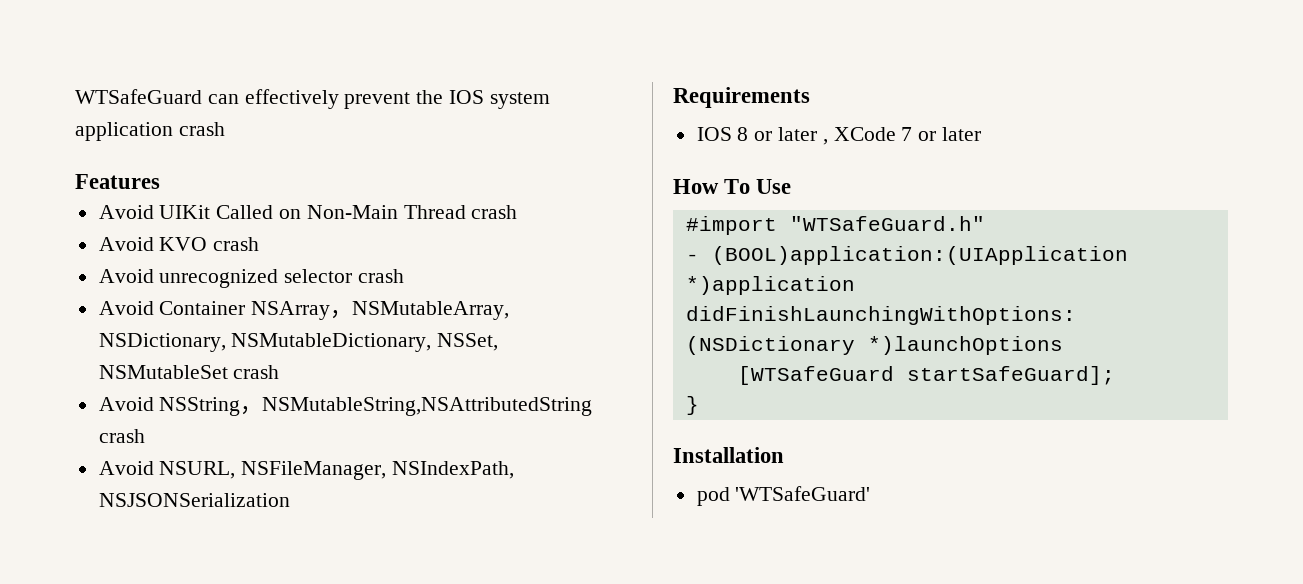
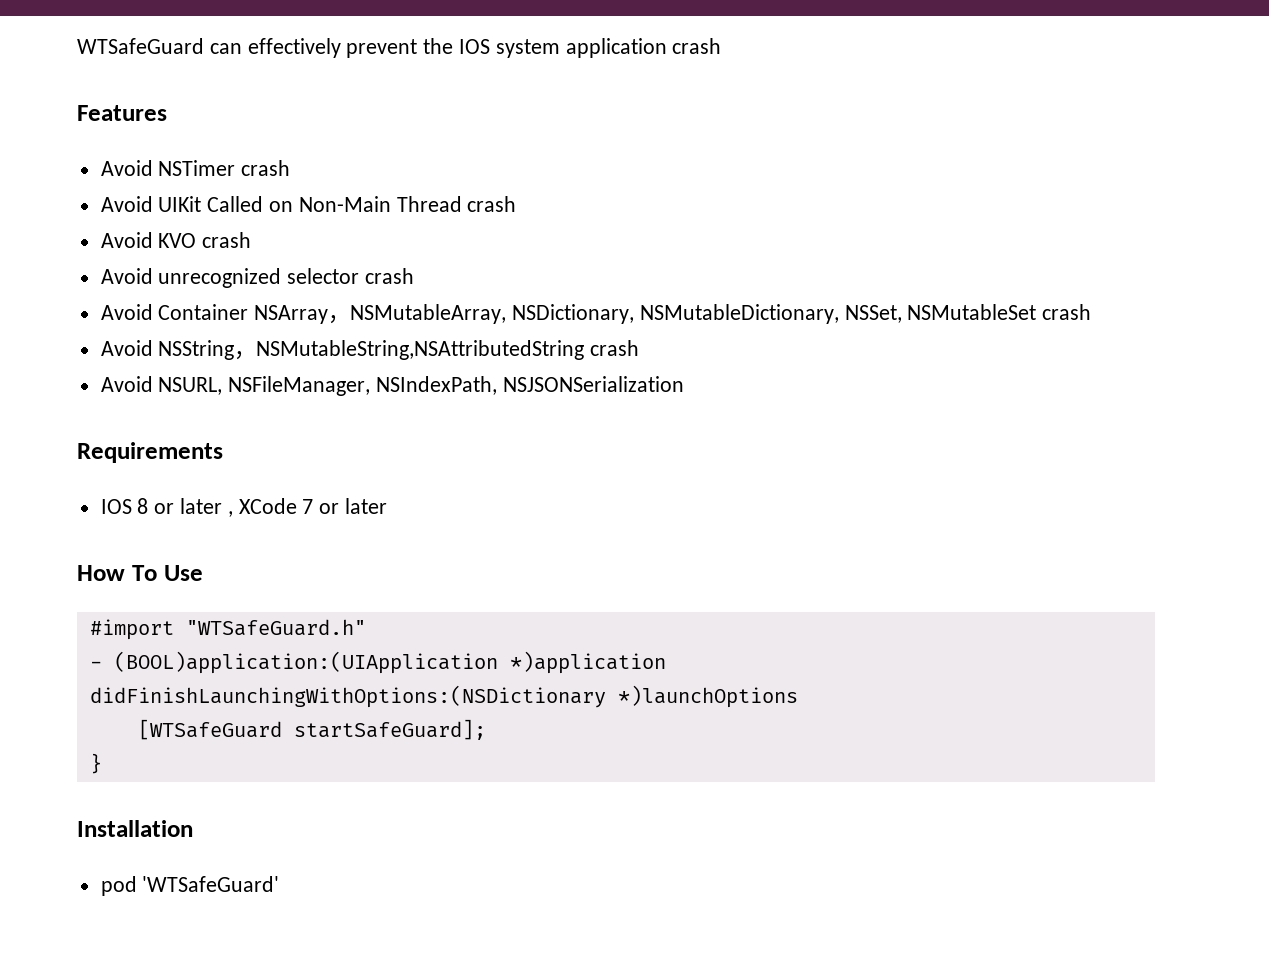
+ Avoid NSTimer crash

